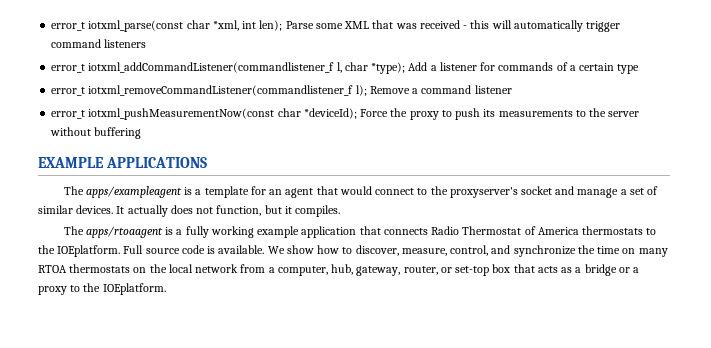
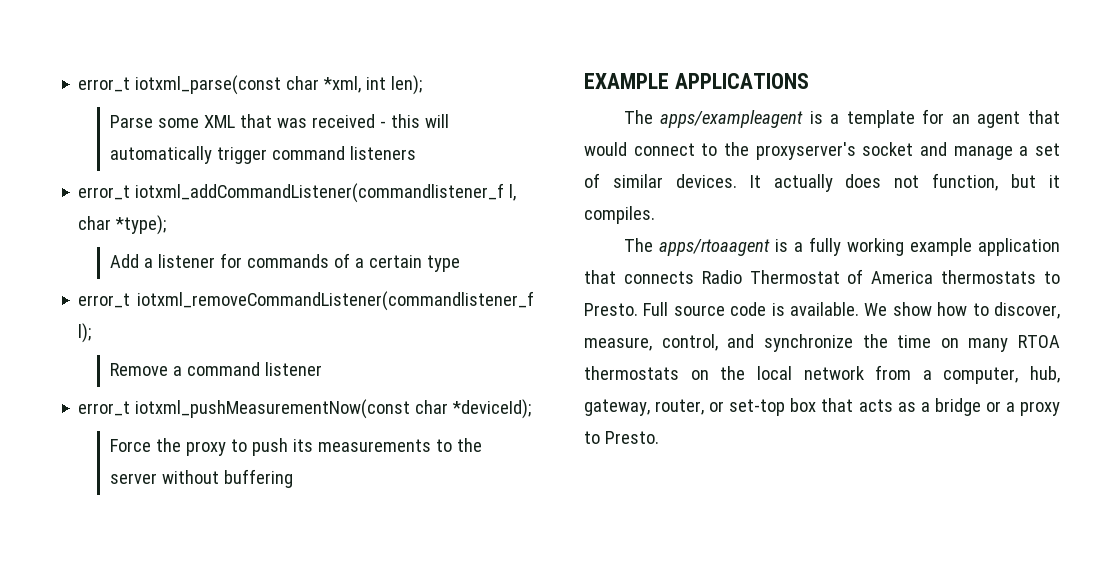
- error_t iotxml_parse(const char *xml, int len); Parse some XML that was received - this will automatically trigger command listeners
+ error_t iotxml_parse(const char *xml, int len);
+ Parse some XML that was received - this will automatically trigger command listeners
- error_t iotxml_addCommandListener(commandlistener_f l, char *type); Add a listener for commands of a certain type
+ error_t iotxml_addCommandListener(commandlistener_f l, char *type);
+ Add a listener for commands of a certain type
- error_t iotxml_removeCommandListener(commandlistener_f l); Remove a command listener
+ error_t iotxml_removeCommandListener(commandlistener_f l);
+ Remove a command listener
- error_t iotxml_pushMeasurementNow(const char *deviceId); Force the proxy to push its measurements to the server without buffering
+ error_t iotxml_pushMeasurementNow(const char *deviceId);
+ Force the proxy to push its measurements to the server without buffering
- The apps/rtoaagent is a fully working example application that connects Radio Thermostat of America thermostats to the IOEplatform.
+ The apps/rtoaagent is a fully working example application that connects Radio Thermostat of America thermostats to Presto.
- We show how to discover, measure, control, and synchronize the time on many RTOA thermostats on the local network from a computer, hub, gateway, router, or set-top box that acts as a bridge or a proxy to the IOEplatform.
+ We show how to discover, measure, control, and synchronize the time on many RTOA thermostats on the local network from a computer, hub, gateway, router, or set-top box that acts as a bridge or a proxy to Presto.

